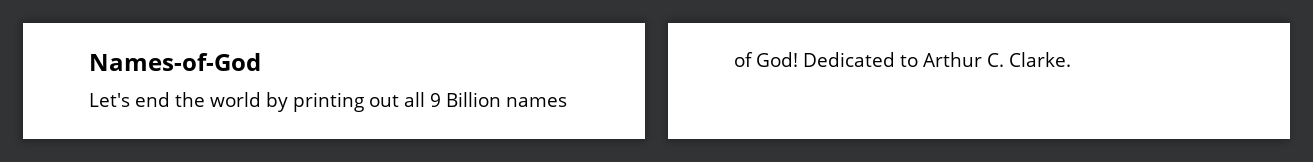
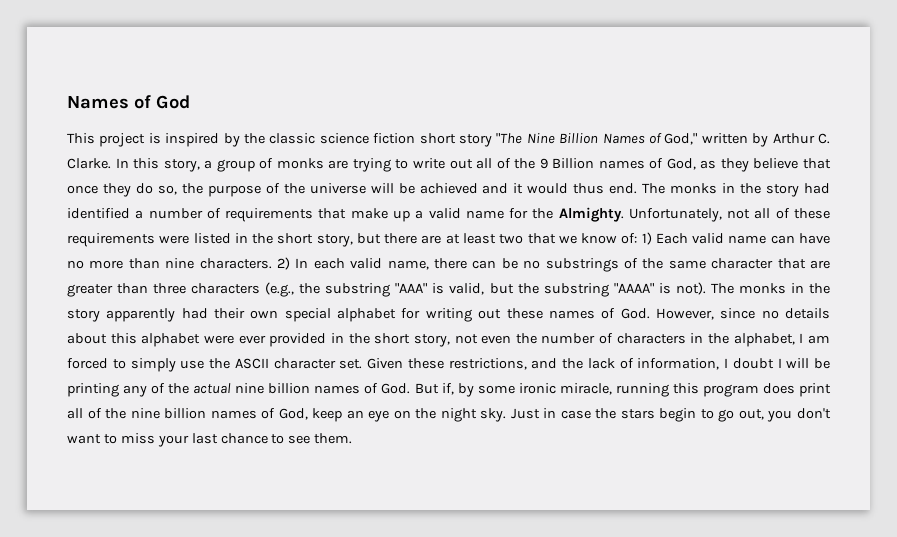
- Names-of-God
- Let's end the world by printing out all 9 Billion names of God! Dedicated to Arthur C. Clarke.
+ Names of God
+ This project is inspired by the classic science fiction short story "The Nine Billion Names of God," written by Arthur C. Clarke. In this story, a group of monks are trying to write out all of the 9 Billion names of God, as they believe that once they do so, the purpose of the universe will be achieved and it would thus end. The monks in the story had identified a number of requirements that make up a valid name for the Almighty. Unfortunately, not all of these requirements were listed in the short story, but there are at least two that we know of: 1) Each valid name can have no more than nine characters. 2) In each valid name, there can be no substrings of the same character that are greater than three characters (e.g., the substring "AAA" is valid, but the substring "AAAA" is not). The monks in the story apparently had their own special alphabet for writing out these names of God. However, since no details about this alphabet were ever provided in the short story, not even the number of characters in the alphabet, I am forced to simply use the ASCII character set. Given these restrictions, and the lack of information, I doubt I will be printing any of the actual nine billion names of God. But if, by some ironic miracle, running this program does print all of the nine billion names of God, keep an eye on the night sky. Just in case the stars begin to go out, you don't want to miss your last chance to see them.

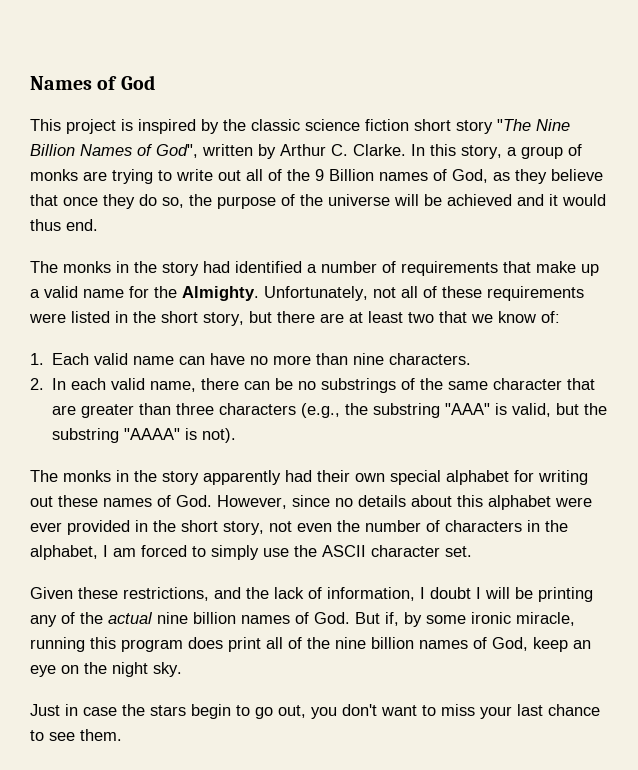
- This project is inspired by the classic science fiction short story "The Nine Billion Names of God," written by Arthur C. Clarke.
+ This project is inspired by the classic science fiction short story "The Nine Billion Names of God", written by Arthur C. Clarke.
- In this story, a group of monks are trying to write out all of the 9 Billion names of God, as they believe that once they do so, the purpose of the universe will be achieved and it would thus end. The monks in the story had identified a number of requirements that make up a valid name for the Almighty.
+ In this story, a group of monks are trying to write out all of the 9 Billion names of God, as they believe that once they do so, the purpose of the universe will be achieved and it would thus end.
+ The monks in the story had identified a number of requirements that make up a valid name for the Almighty.
- Unfortunately, not all of these requirements were listed in the short story, but there are at least two that we know of: 1) Each valid name can have no more than nine characters. 2) In each valid name, there can be no substrings of the same character that are greater than three characters (e.g., the substring "AAA" is valid, but the substring "AAAA" is not). The monks in the story apparently had their own special alphabet for writing out these names of God. However, since no details about this alphabet were ever provided in the short story, not even the number of characters in the alphabet, I am forced to simply use the ASCII character set. Given these restrictions, and the lack of information, I doubt I will be printing any of the actual nine billion names of God. But if, by some ironic miracle, running this program does print all of the nine billion names of God, keep an eye on the night sky. Just in case the stars begin to go out, you don't want to miss your last chance to see them.
+ Unfortunately, not all of these requirements were listed in the short story, but there are at least two that we know of:
+ 1. Each valid name can have no more than nine characters.
+ 2. In each valid name, there can be no substrings of the same character that are greater than three characters (e.g., the substring "AAA" is valid, but the substring "AAAA" is not).
+ The monks in the story apparently had their own special alphabet for writing out these names of God. However, since no details about this alphabet were ever provided in the short story, not even the number of characters in the alphabet, I am forced to simply use the ASCII character set.
+ Given these restrictions, and the lack of information, I doubt I will be printing any of the actual nine billion names of God. But if, by some ironic miracle, running this program does print all of the nine billion names of God, keep an eye on the night sky.
+ Just in case the stars begin to go out, you don't want to miss your last chance to see them.

